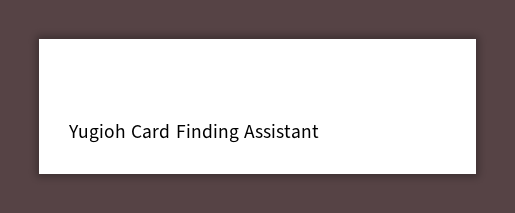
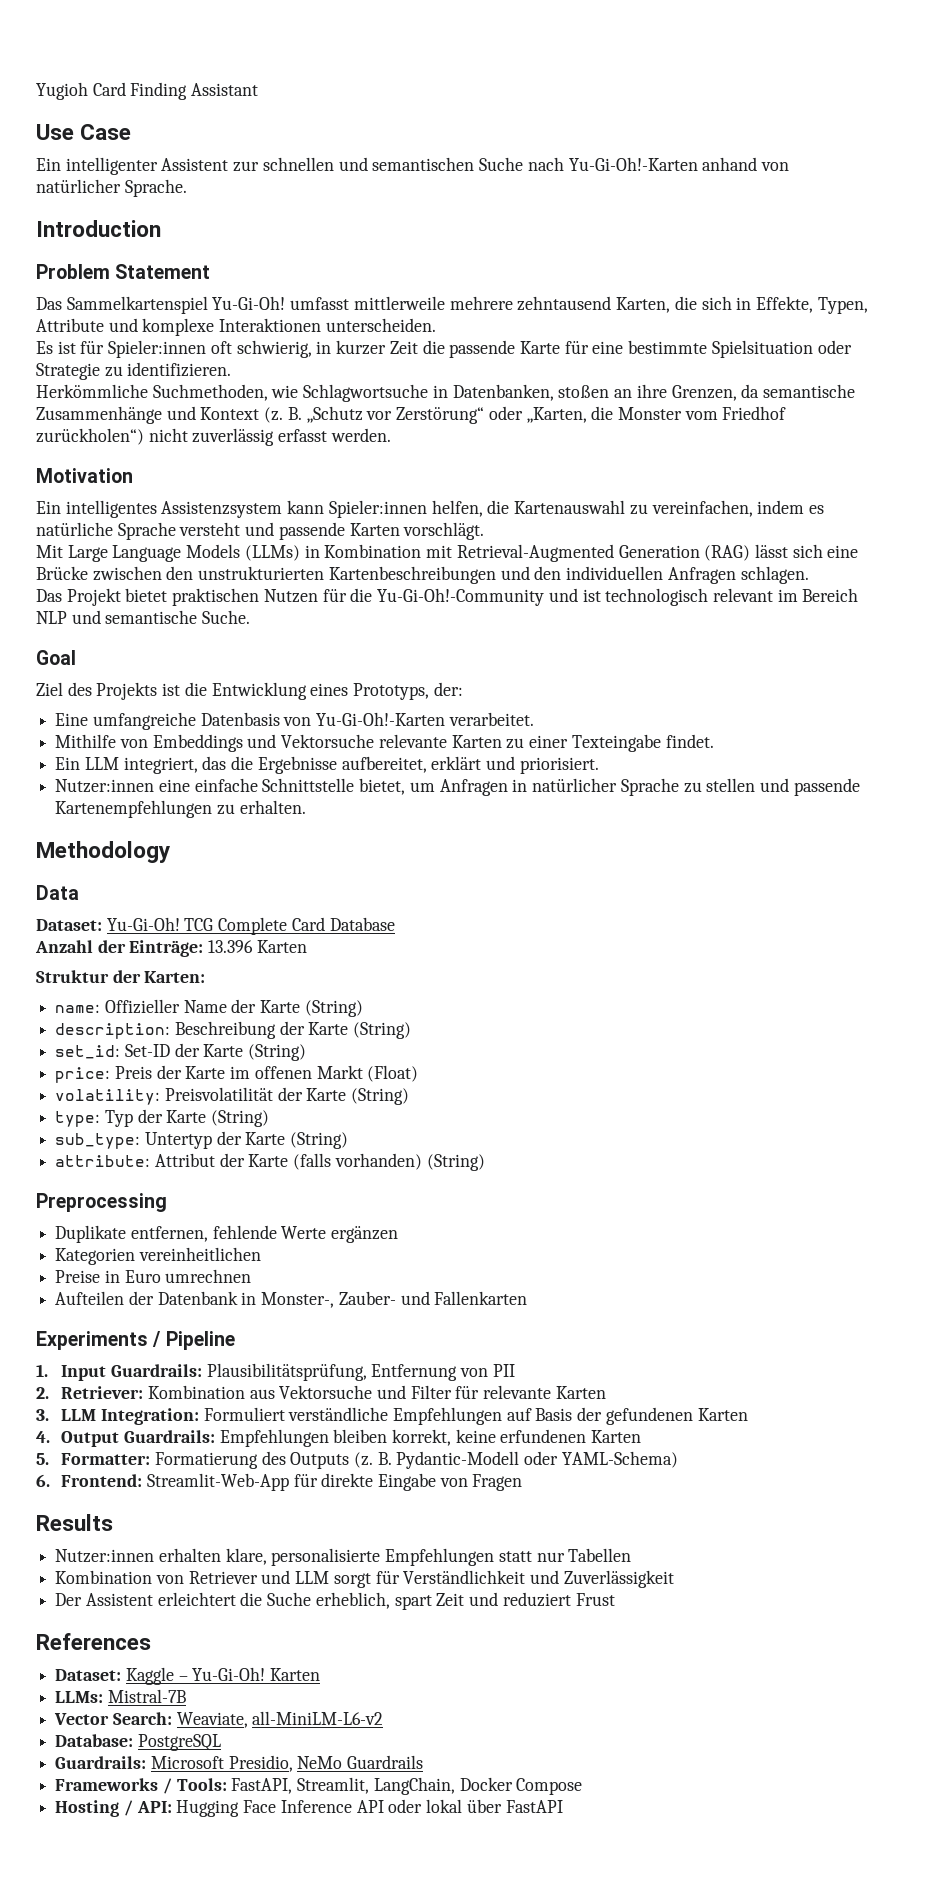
+ Use Case
+ Ein intelligenter Assistent zur schnellen und semantischen Suche nach Yu-Gi-Oh!-Karten anhand von natürlicher Sprache.
+ Introduction
+ Problem Statement
+ Das Sammelkartenspiel Yu-Gi-Oh! umfasst mittlerweile mehrere zehntausend Karten, die sich in Effekte, Typen, Attribute und komplexe Interaktionen unterscheiden.
+ Es ist für Spieler:innen oft schwierig, in kurzer Zeit die passende Karte für eine bestimmte Spielsituation oder Strategie zu identifizieren.
+ Herkömmliche Suchmethoden, wie Schlagwortsuche in Datenbanken, stoßen an ihre Grenzen, da semantische Zusammenhänge und Kontext (z. B. „Schutz vor Zerstörung“ oder „Karten, die Monster vom Friedhof zurückholen“) nicht zuverlässig erfasst werden.
+ Motivation
+ Ein intelligentes Assistenzsystem kann Spieler:innen helfen, die Kartenauswahl zu vereinfachen, indem es natürliche Sprache versteht und passende Karten vorschlägt.
+ Mit Large Language Models (LLMs) in Kombination mit Retrieval-Augmented Generation (RAG) lässt sich eine Brücke zwischen den unstrukturierten Kartenbeschreibungen und den individuellen Anfragen schlagen.
+ Das Projekt bietet praktischen Nutzen für die Yu-Gi-Oh!-Community und ist technologisch relevant im Bereich NLP und semantische Suche.
+ Goal
+ Ziel des Projekts ist die Entwicklung eines Prototyps, der:
+ Eine umfangreiche Datenbasis von Yu-Gi-Oh!-Karten verarbeitet.
+ Mithilfe von Embeddings und Vektorsuche relevante Karten zu einer Texteingabe findet.
+ Ein LLM integriert, das die Ergebnisse aufbereitet, erklärt und priorisiert.
+ Nutzer:innen eine einfache Schnittstelle bietet, um Anfragen in natürlicher Sprache zu stellen und passende Kartenempfehlungen zu erhalten.
+ Methodology
+ Data
+ Dataset: Yu-Gi-Oh! TCG Complete Card Database
+ Anzahl der Einträge: 13.396 Karten
+ Struktur der Karten:
+ name: Offizieller Name der Karte (String)
+ description: Beschreibung der Karte (String)
+ set_id: Set-ID der Karte (String)
+ price: Preis der Karte im offenen Markt (Float)
+ volatility: Preisvolatilität der Karte (String)
+ type: Typ der Karte (String)
+ sub_type: Untertyp der Karte (String)
+ attribute: Attribut der Karte (falls vorhanden) (String)
+ Preprocessing
+ Duplikate entfernen, fehlende Werte ergänzen
+ Kategorien vereinheitlichen
+ Preise in Euro umrechnen
+ Aufteilen der Datenbank in Monster-, Zauber- und Fallenkarten
+ Experiments / Pipeline
+ 1. Input Guardrails: Plausibilitätsprüfung, Entfernung von PII
+ 2. Retriever: Kombination aus Vektorsuche und Filter für relevante Karten
+ 3. LLM Integration: Formuliert verständliche Empfehlungen auf Basis der gefundenen Karten
+ 4. Output Guardrails: Empfehlungen bleiben korrekt, keine erfundenen Karten
+ 5. Formatter: Formatierung des Outputs (z. B. Pydantic-Modell oder YAML-Schema)
+ 6. Frontend: Streamlit-Web-App für direkte Eingabe von Fragen
+ Results
+ Nutzer:innen erhalten klare, personalisierte Empfehlungen statt nur Tabellen
+ Kombination von Retriever und LLM sorgt für Verständlichkeit und Zuverlässigkeit
+ Der Assistent erleichtert die Suche erheblich, spart Zeit und reduziert Frust
+ References
+ Dataset: Kaggle – Yu-Gi-Oh! Karten
+ LLMs: Mistral-7B
+ Vector Search: Weaviate, all-MiniLM-L6-v2
+ Database: PostgreSQL
+ Guardrails: Microsoft Presidio, NeMo Guardrails
+ Frameworks / Tools: FastAPI, Streamlit, LangChain, Docker Compose
+ Hosting / API: Hugging Face Inference API oder lokal über FastAPI

